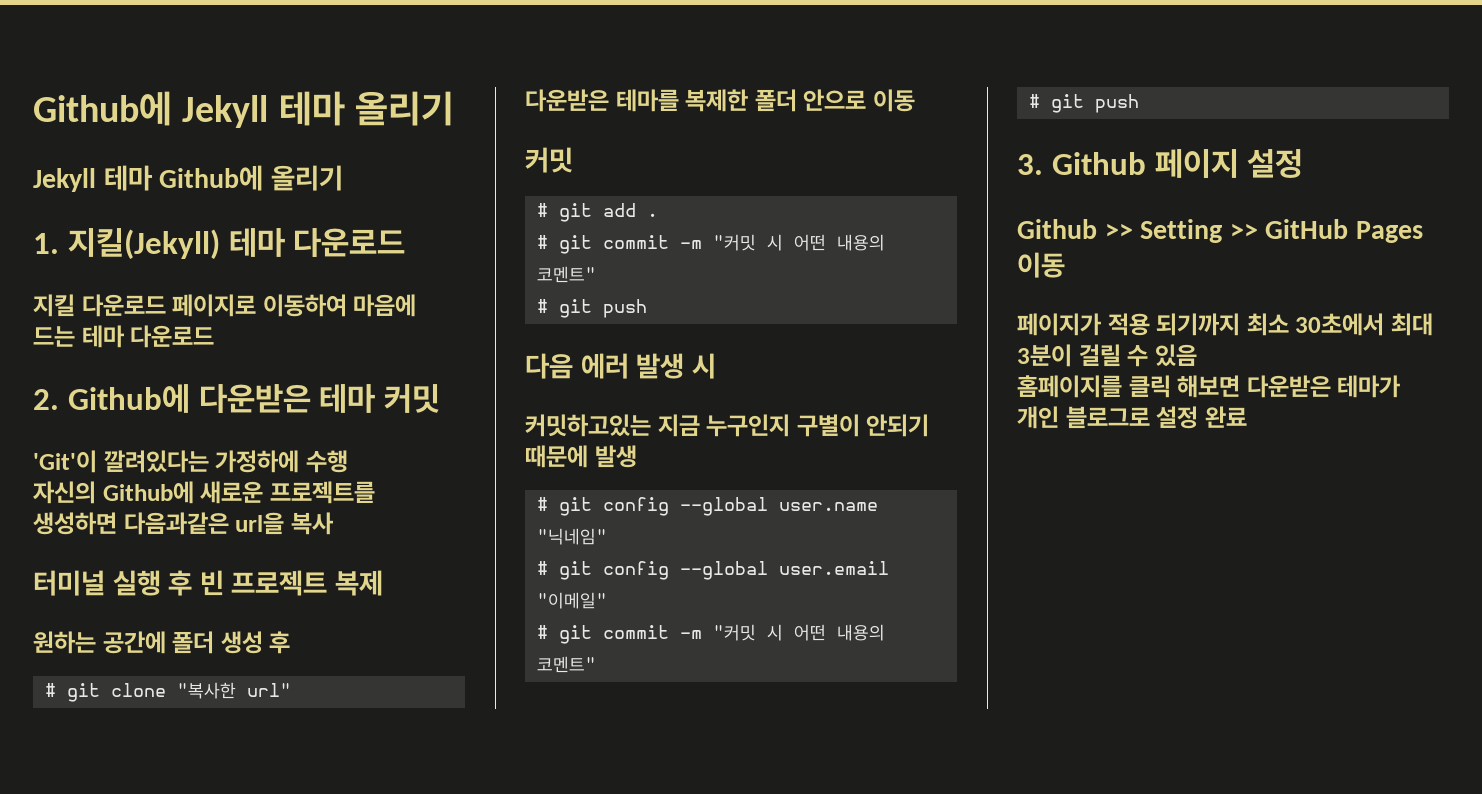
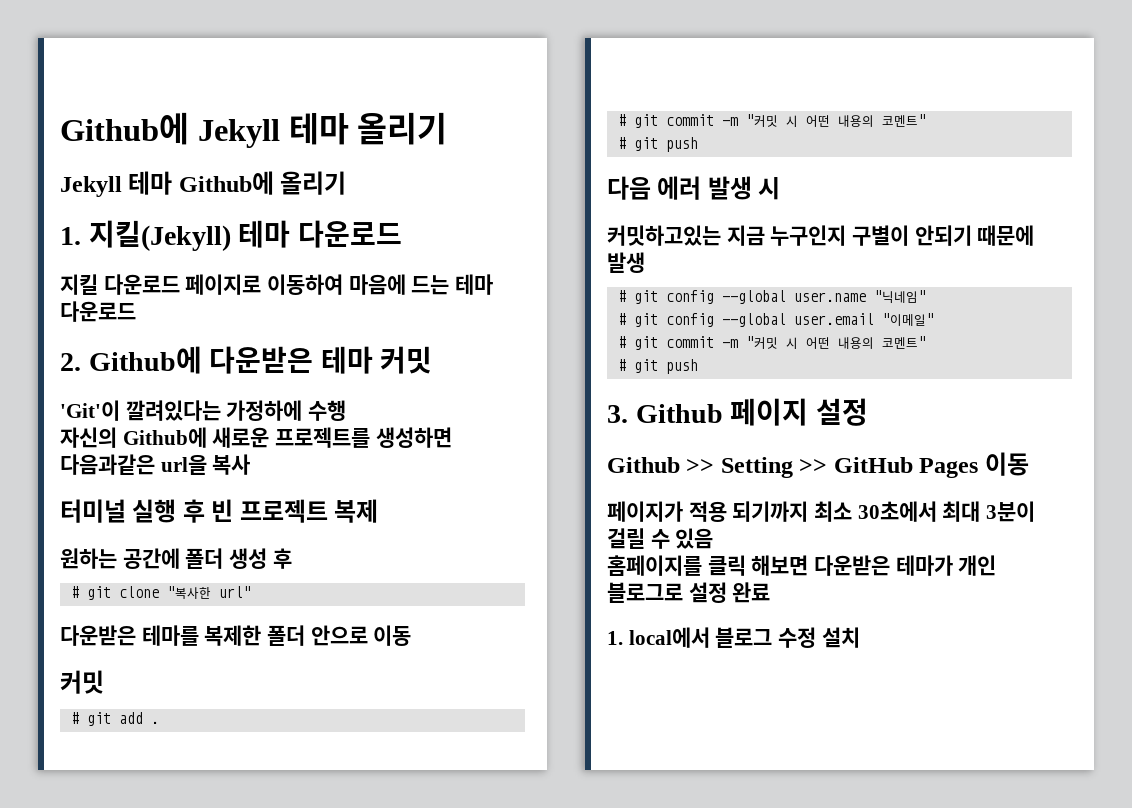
+ 1. local에서 블로그 수정 설치

